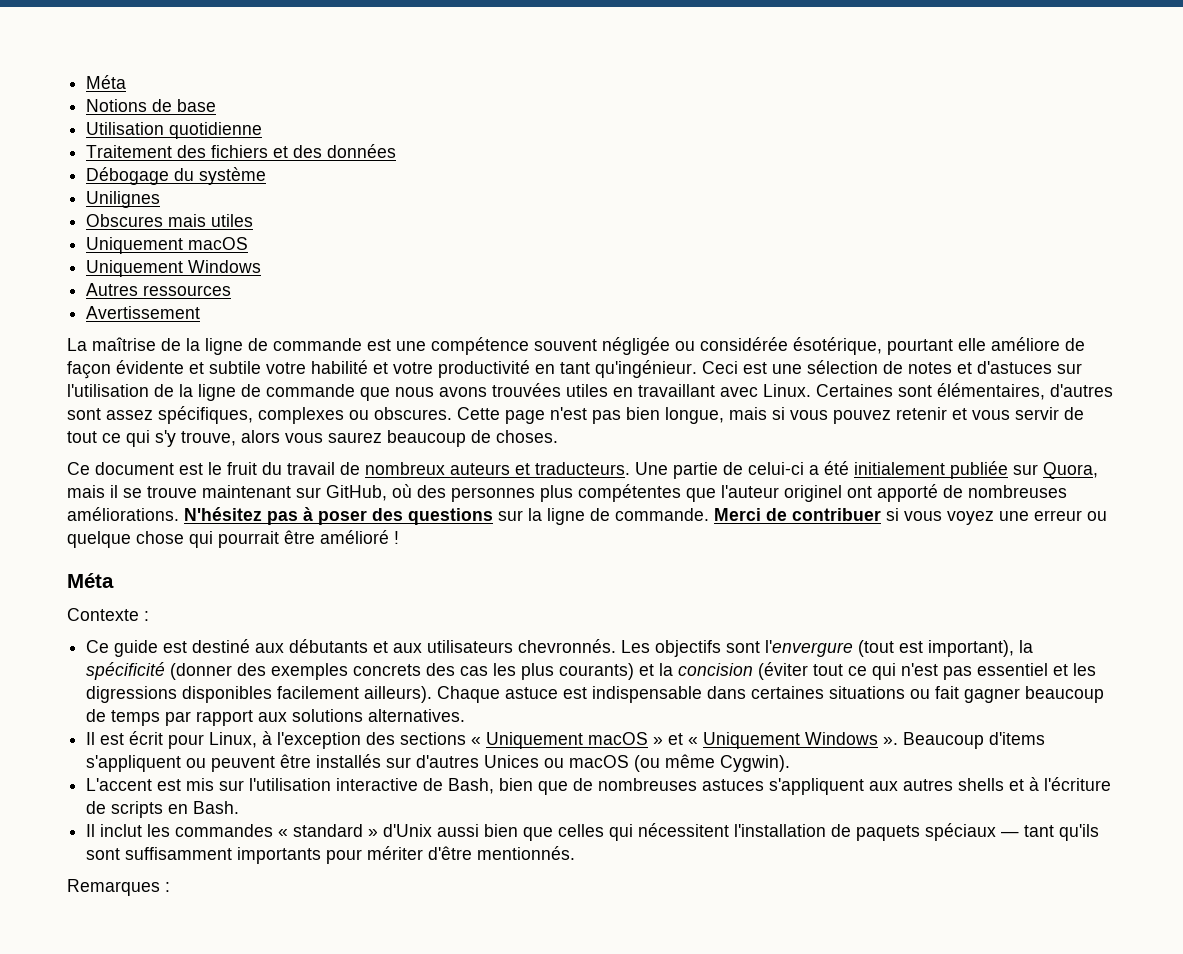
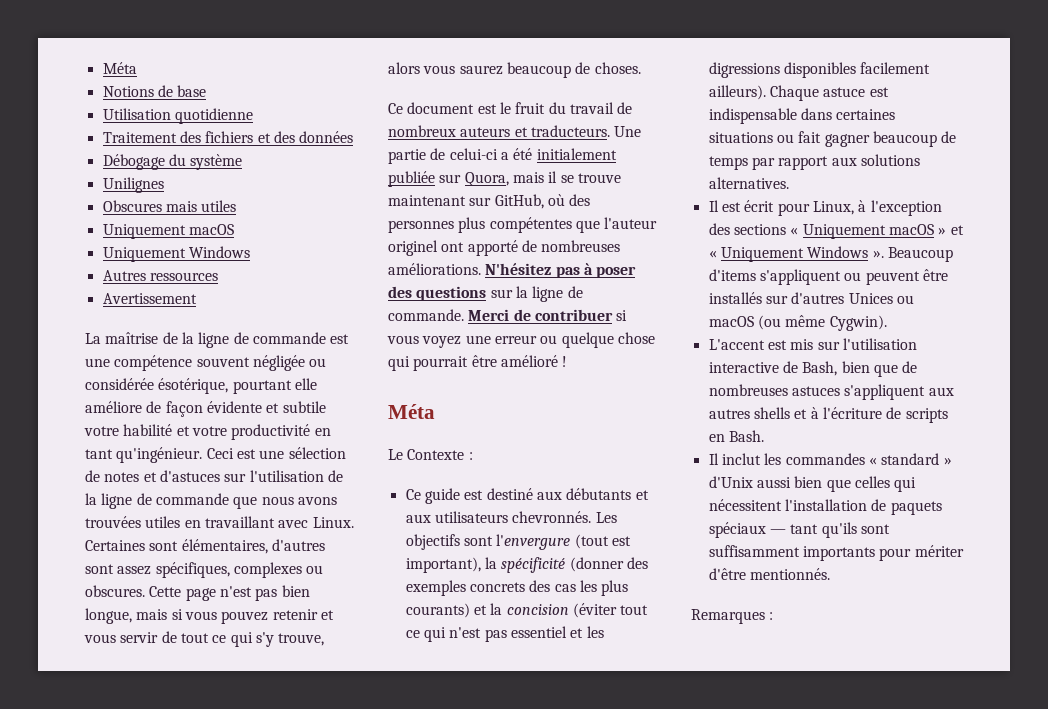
- Contexte :
+ Le Contexte :

